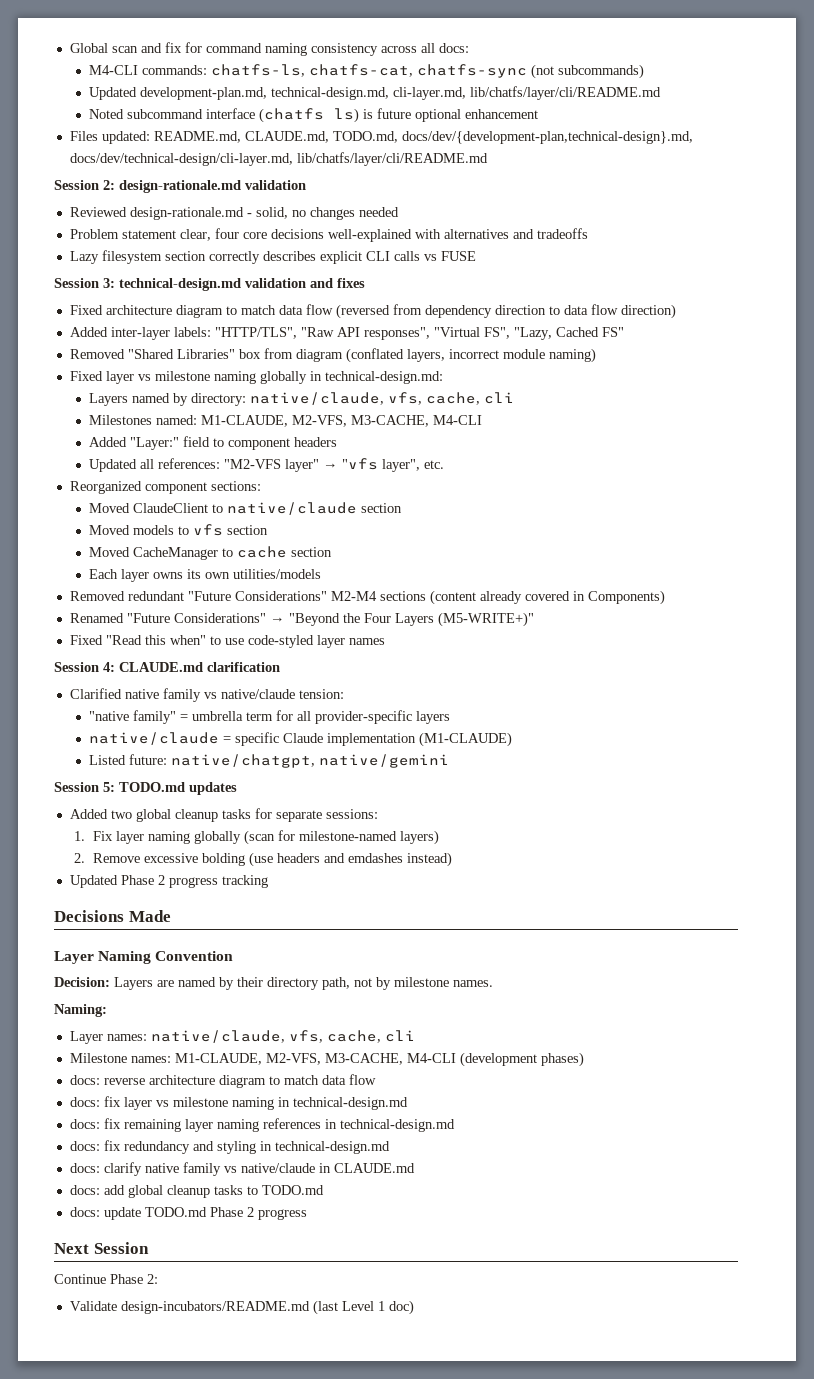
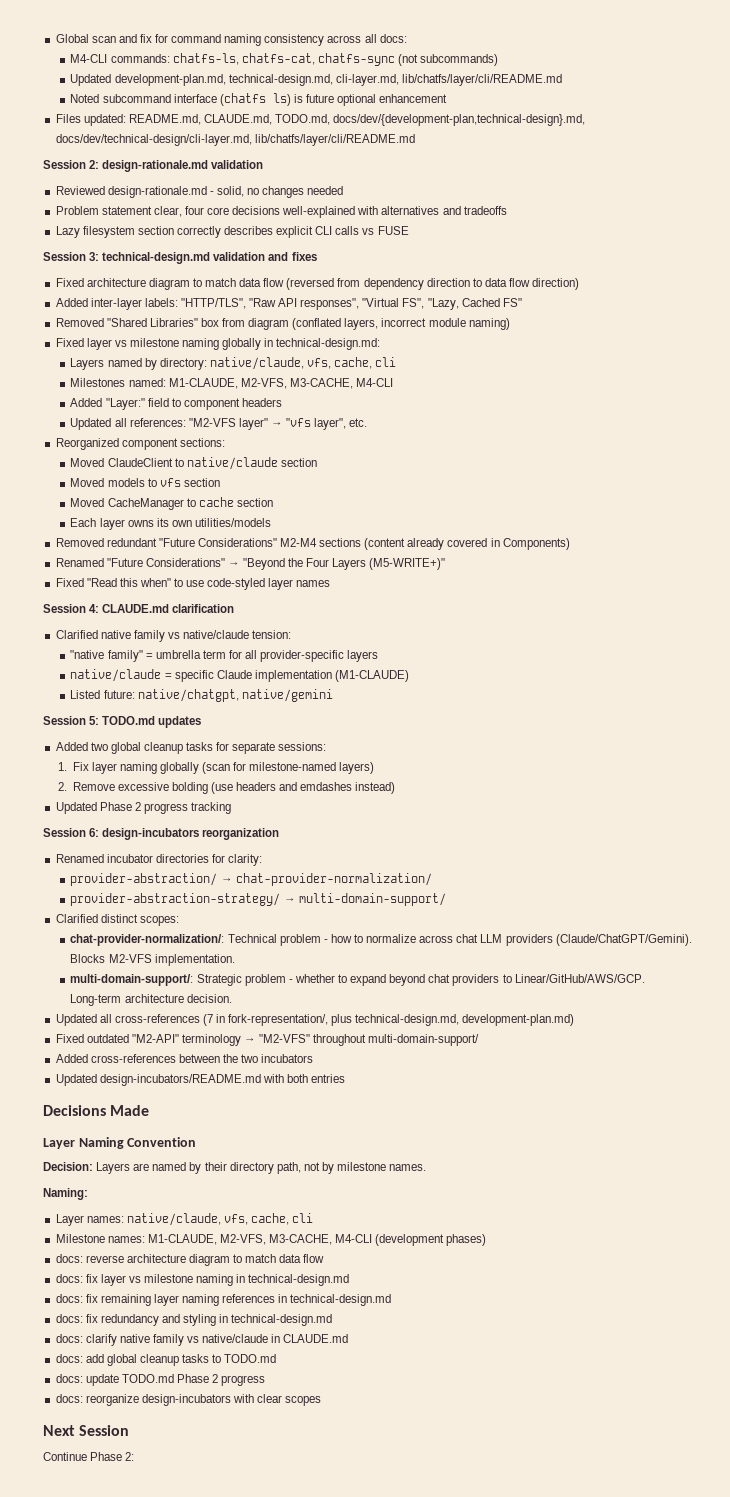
+ Session 6: design-incubators reorganization
+ Renamed incubator directories for clarity:
+ provider-abstraction/ → chat-provider-normalization/
+ provider-abstraction-strategy/ → multi-domain-support/
+ Clarified distinct scopes:
+ chat-provider-normalization/: Technical problem - how to normalize across chat LLM providers (Claude/ChatGPT/Gemini). Blocks M2-VFS implementation.
+ multi-domain-support/: Strategic problem - whether to expand beyond chat providers to Linear/GitHub/AWS/GCP. Long-term architecture decision.
+ Updated all cross-references (7 in fork-representation/, plus technical-design.md, development-plan.md)
+ Fixed outdated "M2-API" terminology → "M2-VFS" throughout multi-domain-support/
+ Added cross-references between the two incubators
+ Updated design-incubators/README.md with both entries
+ docs: reorganize design-incubators with clear scopes
- Validate design-incubators/README.md (last Level 1 doc)

